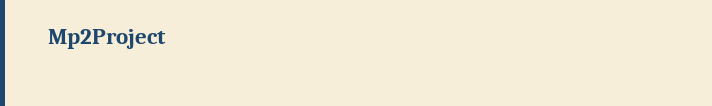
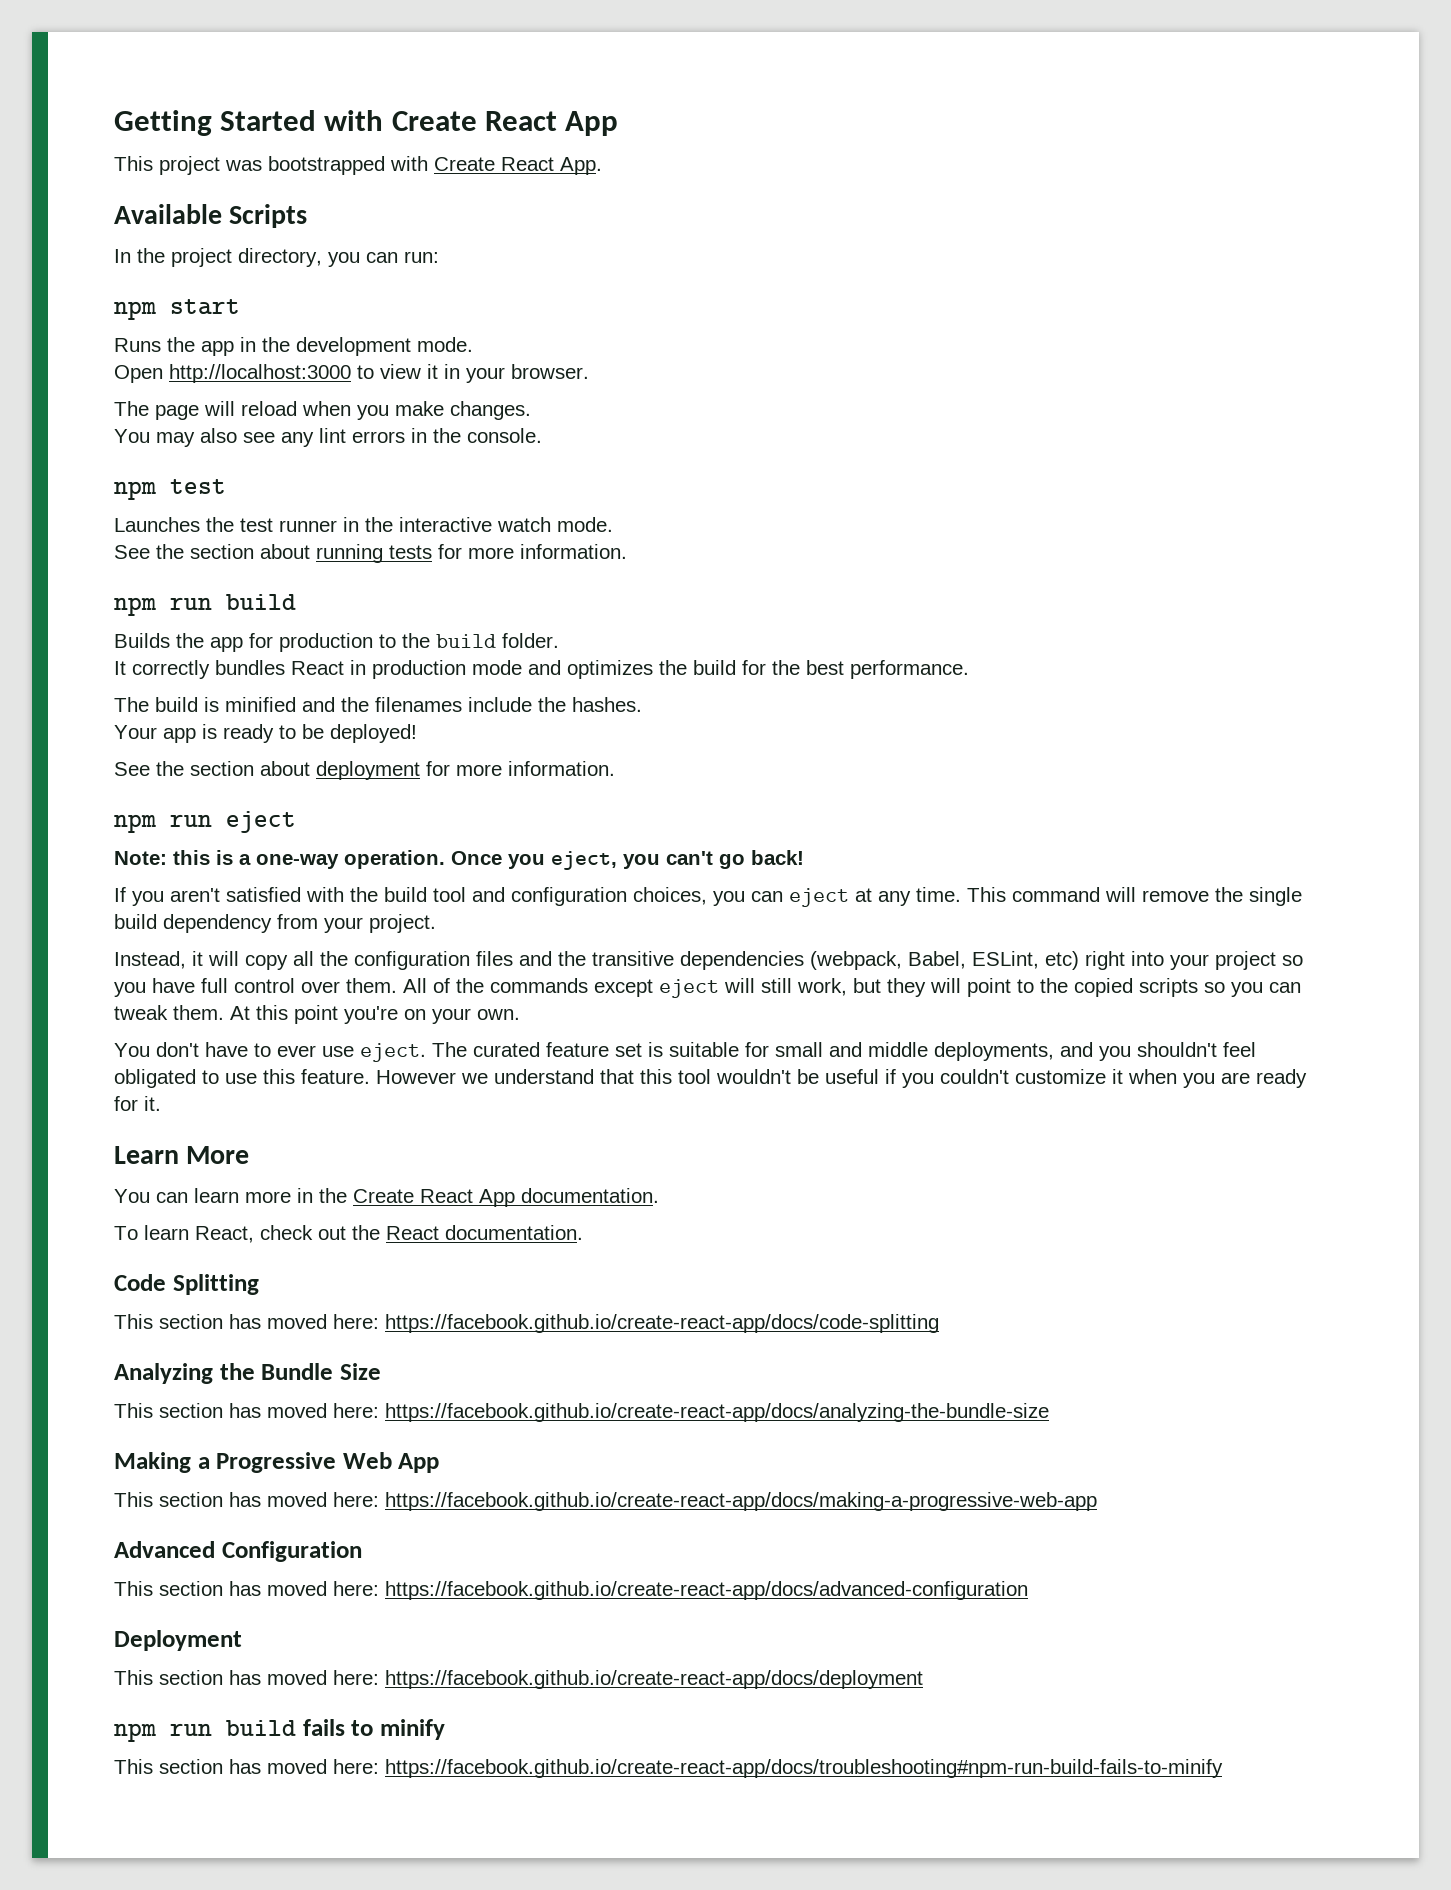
- Mp2Project
+ Getting Started with Create React App
+ This project was bootstrapped with Create React App.
+ Available Scripts
+ In the project directory, you can run:
+ npm start
+ Runs the app in the development mode.
+ Open http://localhost:3000 to view it in your browser.
+ The page will reload when you make changes.
+ You may also see any lint errors in the console.
+ npm test
+ Launches the test runner in the interactive watch mode.
+ See the section about running tests for more information.
+ npm run build
+ Builds the app for production to the build folder.
+ It correctly bundles React in production mode and optimizes the build for the best performance.
+ The build is minified and the filenames include the hashes.
+ Your app is ready to be deployed!
+ See the section about deployment for more information.
+ npm run eject
+ Note: this is a one-way operation. Once you eject, you can't go back!
+ If you aren't satisfied with the build tool and configuration choices, you can eject at any time. This command will remove the single build dependency from your project.
+ Instead, it will copy all the configuration files and the transitive dependencies (webpack, Babel, ESLint, etc) right into your project so you have full control over them. All of the commands except eject will still work, but they will point to the copied scripts so you can tweak them. At this point you're on your own.
+ You don't have to ever use eject. The curated feature set is suitable for small and middle deployments, and you shouldn't feel obligated to use this feature. However we understand that this tool wouldn't be useful if you couldn't customize it when you are ready for it.
+ Learn More
+ You can learn more in the Create React App documentation.
+ To learn React, check out the React documentation.
+ Code Splitting
+ This section has moved here: https://facebook.github.io/create-react-app/docs/code-splitting
+ Analyzing the Bundle Size
+ This section has moved here: https://facebook.github.io/create-react-app/docs/analyzing-the-bundle-size
+ Making a Progressive Web App
+ This section has moved here: https://facebook.github.io/create-react-app/docs/making-a-progressive-web-app
+ Advanced Configuration
+ This section has moved here: https://facebook.github.io/create-react-app/docs/advanced-configuration
+ Deployment
+ This section has moved here: https://facebook.github.io/create-react-app/docs/deployment
+ npm run build fails to minify
+ This section has moved here: https://facebook.github.io/create-react-app/docs/troubleshooting#npm-run-build-fails-to-minify

